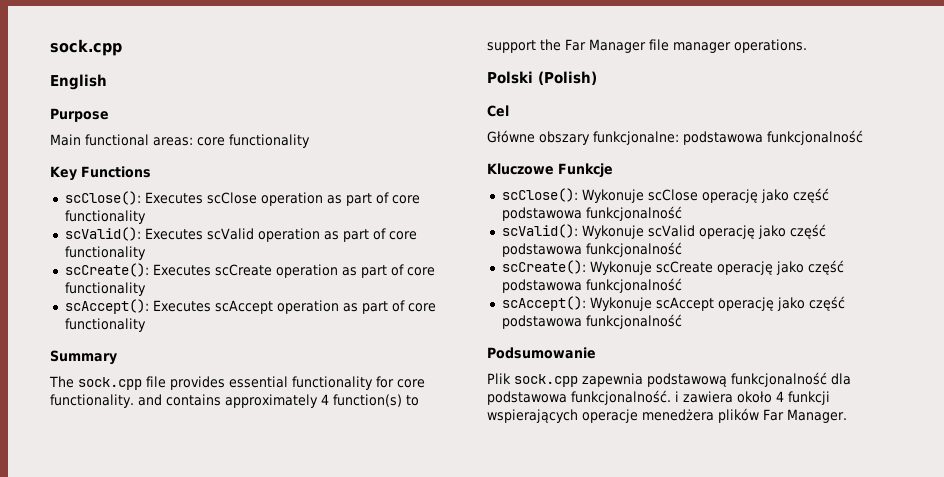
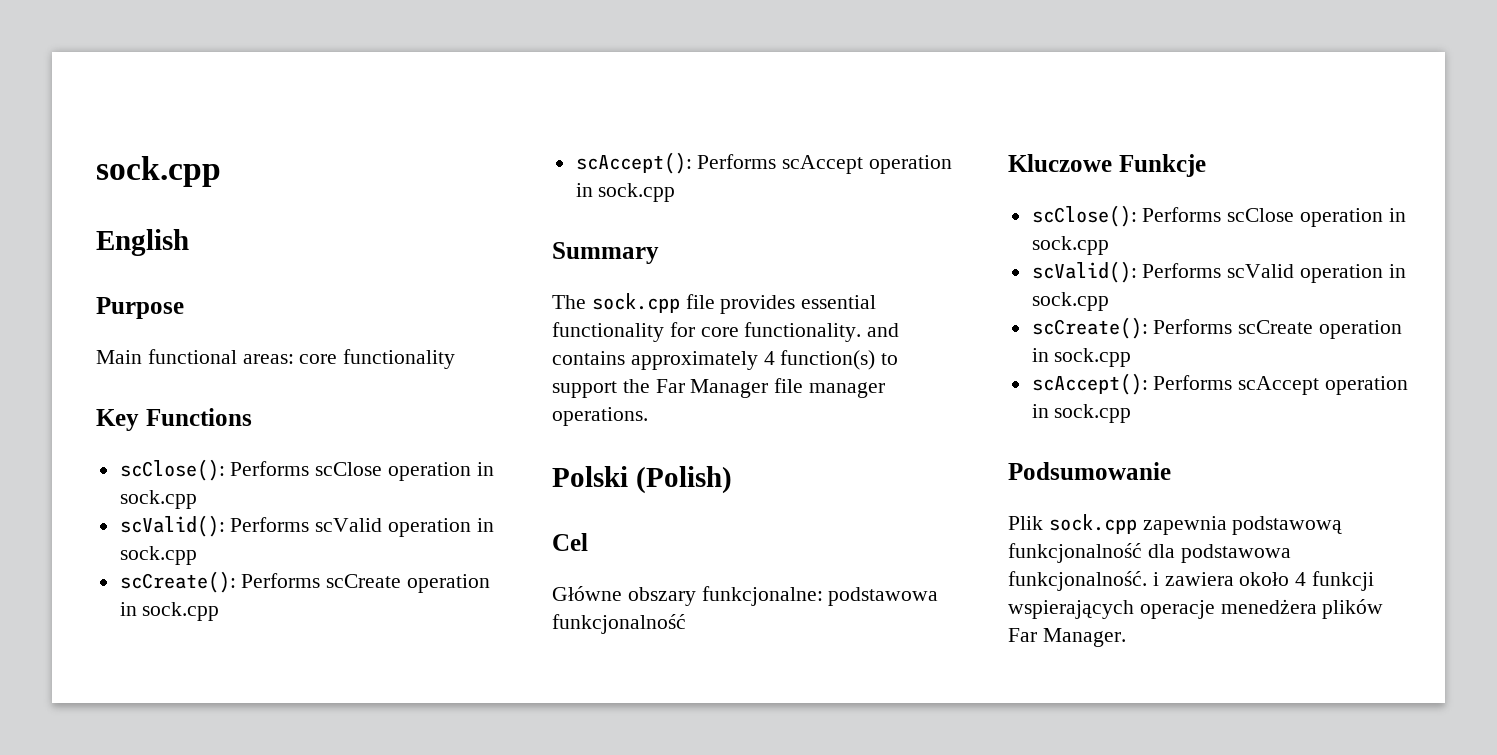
  Key Functions
- scClose(): Executes scClose operation as part of core functionality
- scValid(): Executes scValid operation as part of core functionality
- scCreate(): Executes scCreate operation as part of core functionality
- scAccept(): Executes scAccept operation as part of core functionality
+ scClose(): Performs scClose operation in sock.cpp
+ scValid(): Performs scValid operation in sock.cpp
+ scCreate(): Performs scCreate operation in sock.cpp
+ scAccept(): Performs scAccept operation in sock.cpp
  Kluczowe Funkcje
- scClose(): Wykonuje scClose operację jako część podstawowa funkcjonalność
- scValid(): Wykonuje scValid operację jako część podstawowa funkcjonalność
- scCreate(): Wykonuje scCreate operację jako część podstawowa funkcjonalność
- scAccept(): Wykonuje scAccept operację jako część podstawowa funkcjonalność
+ scClose(): Performs scClose operation in sock.cpp
+ scValid(): Performs scValid operation in sock.cpp
+ scCreate(): Performs scCreate operation in sock.cpp
+ scAccept(): Performs scAccept operation in sock.cpp

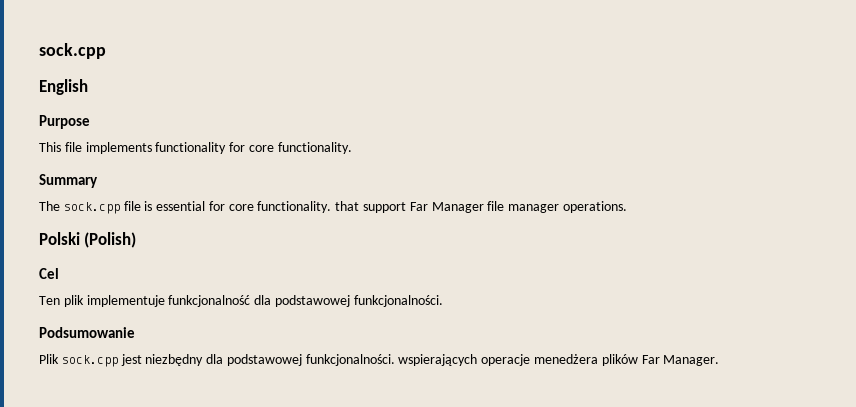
- Main functional areas: core functionality
- Key Functions
- scClose(): Performs scClose operation in sock.cpp
- scValid(): Performs scValid operation in sock.cpp
- scCreate(): Performs scCreate operation in sock.cpp
- scAccept(): Performs scAccept operation in sock.cpp
+ This file implements functionality for core functionality.
  Summary
- The sock.cpp file provides essential functionality for core functionality. and contains approximately 4 function(s) to support the Far Manager file manager operations.
+ The sock.cpp file is essential for core functionality. that support Far Manager file manager operations.
- Główne obszary funkcjonalne: podstawowa funkcjonalność
- Kluczowe Funkcje
- scClose(): Performs scClose operation in sock.cpp
- scValid(): Performs scValid operation in sock.cpp
- scCreate(): Performs scCreate operation in sock.cpp
- scAccept(): Performs scAccept operation in sock.cpp
+ Ten plik implementuje funkcjonalność dla podstawowej funkcjonalności.
  Podsumowanie
- Plik sock.cpp zapewnia podstawową funkcjonalność dla podstawowa funkcjonalność. i zawiera około 4 funkcji wspierających operacje menedżera plików Far Manager.
+ Plik sock.cpp jest niezbędny dla podstawowej funkcjonalności. wspierających operacje menedżera plików Far Manager.

